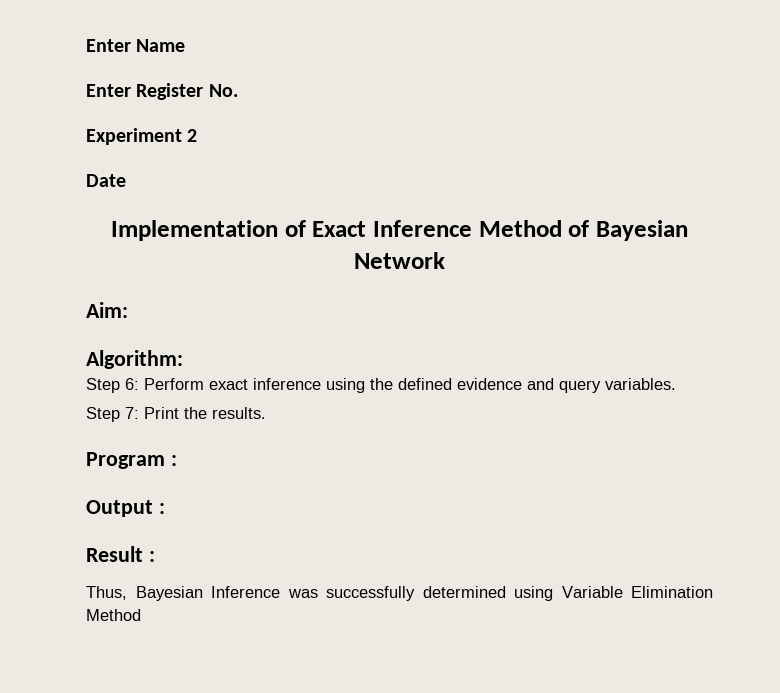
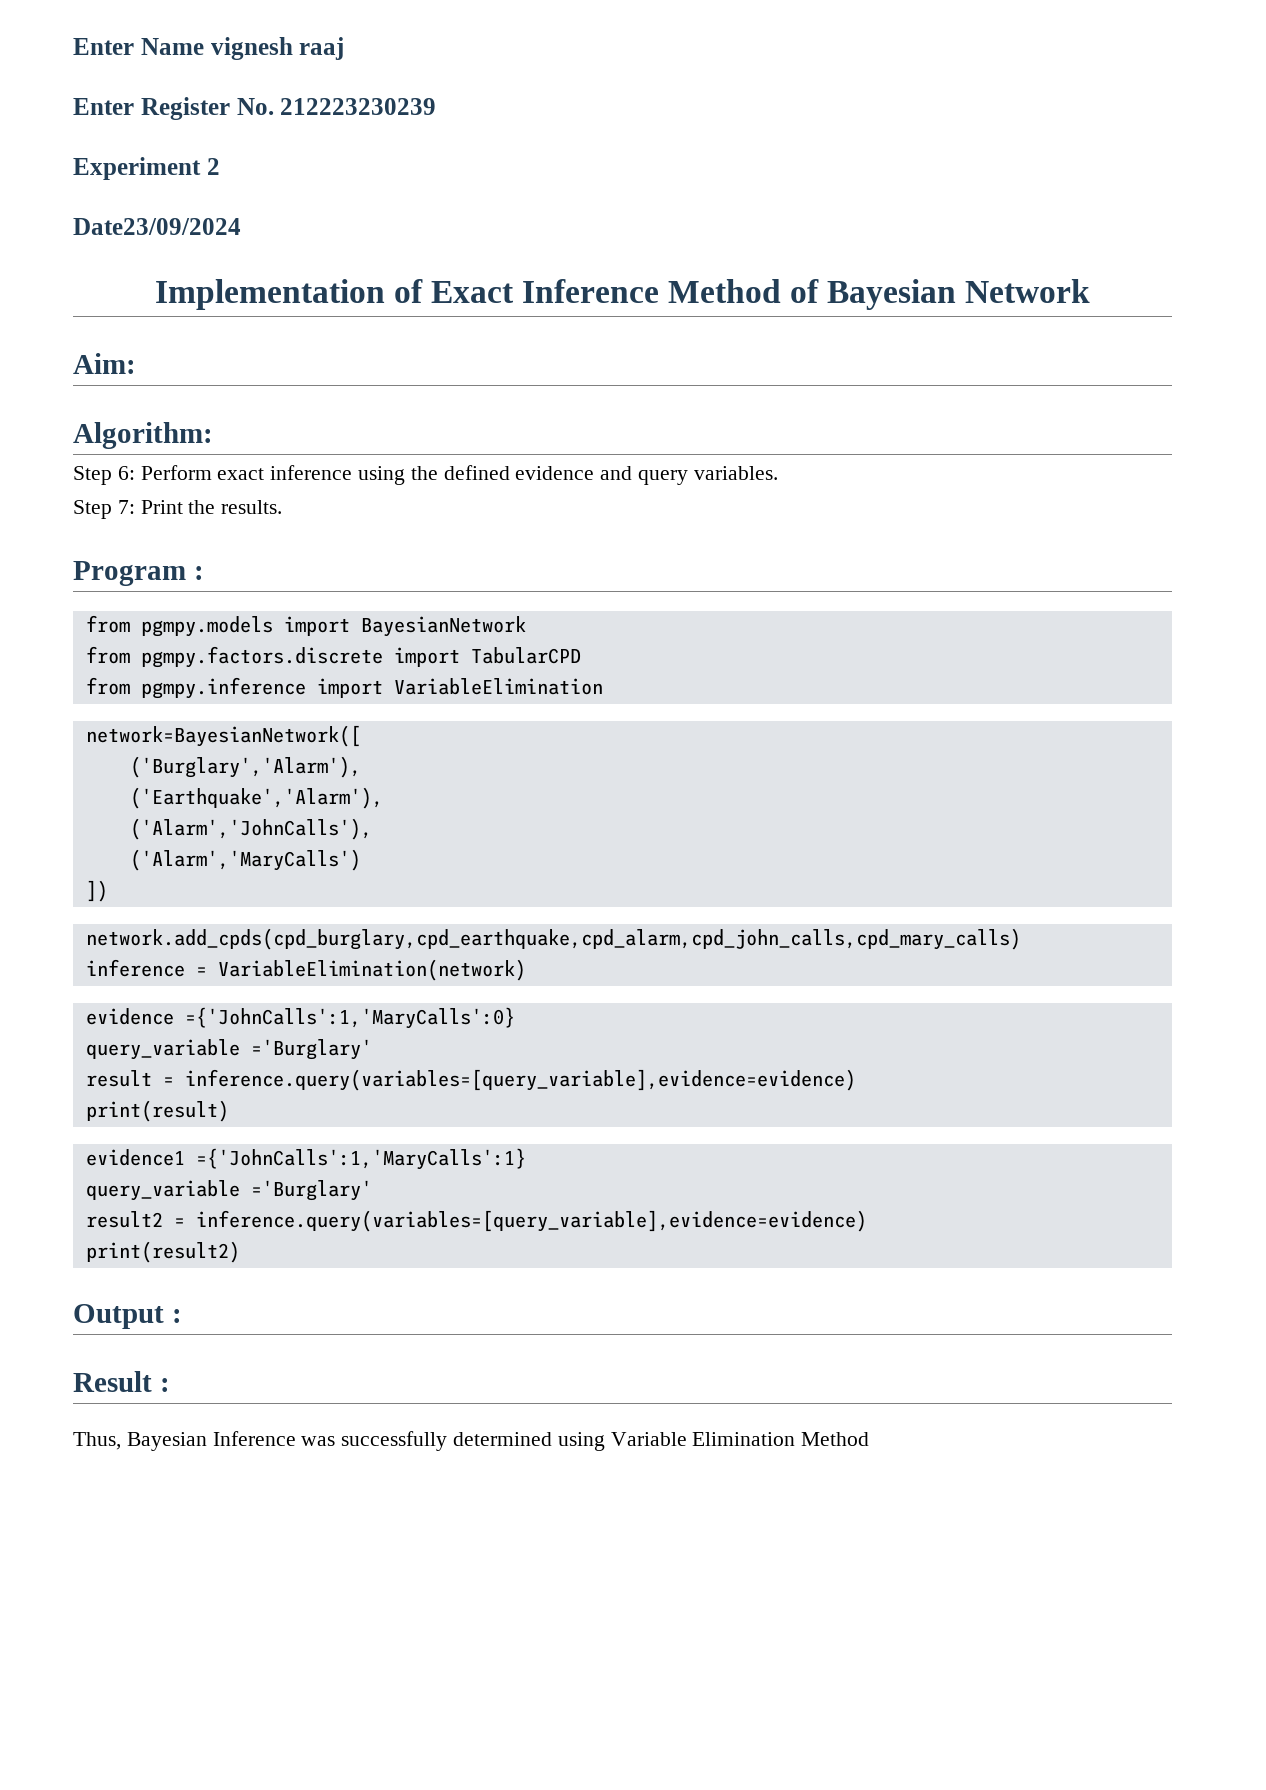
- Enter Name
+ Enter Name vignesh raaj
- Enter Register No.
+ Enter Register No. 212223230239
- Date
+ Date23/09/2024
+ from pgmpy.models import BayesianNetwork
+ from pgmpy.factors.discrete import TabularCPD
+ from pgmpy.inference import VariableElimination
+ network=BayesianNetwork([
+ ('Burglary','Alarm'),
+ ('Earthquake','Alarm'),
+ ('Alarm','JohnCalls'),
+ ('Alarm','MaryCalls')
+ ])
+ network.add_cpds(cpd_burglary,cpd_earthquake,cpd_alarm,cpd_john_calls,cpd_mary_calls)
+ inference = VariableElimination(network)
+ evidence ={'JohnCalls':1,'MaryCalls':0}
+ query_variable ='Burglary'
+ result = inference.query(variables=[query_variable],evidence=evidence)
+ print(result)
+ evidence1 ={'JohnCalls':1,'MaryCalls':1}
+ query_variable ='Burglary'
+ result2 = inference.query(variables=[query_variable],evidence=evidence)
+ print(result2)

